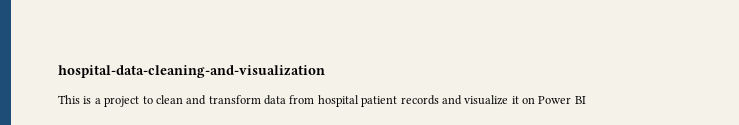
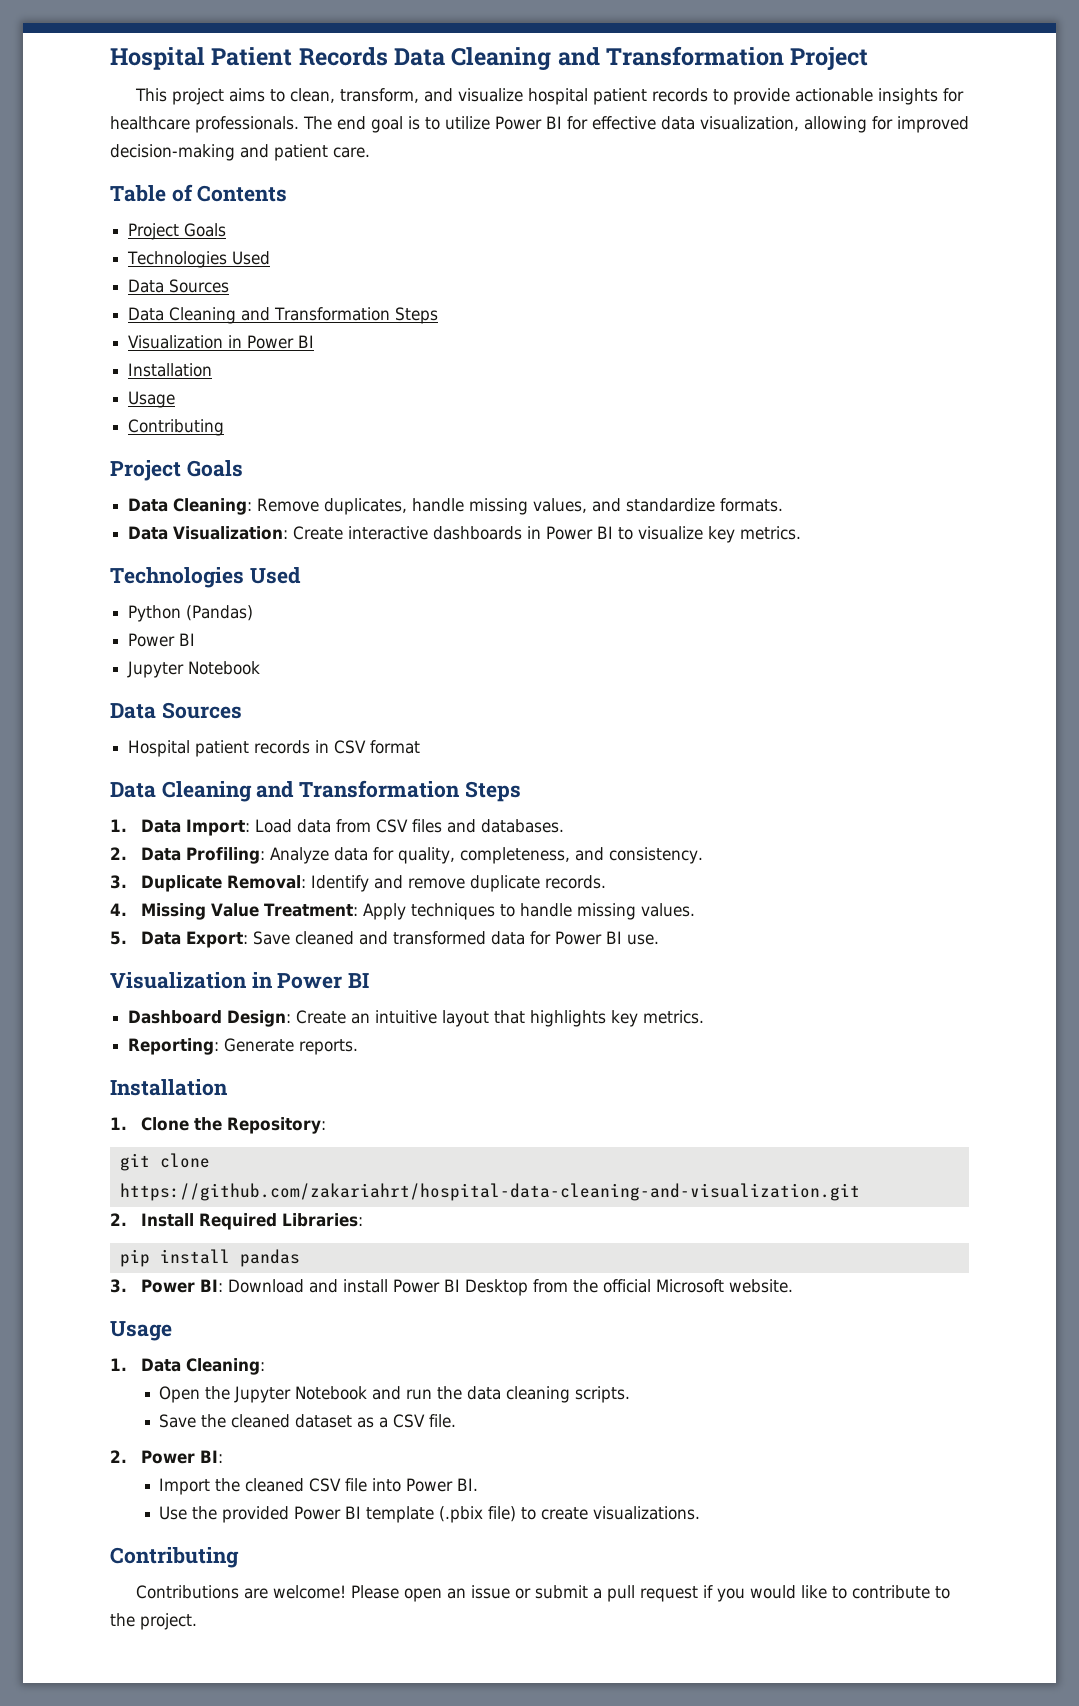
- hospital-data-cleaning-and-visualization
- This is a project to clean and transform data from hospital patient records and visualize it on Power BI
+ Hospital Patient Records Data Cleaning and Transformation Project
+ This project aims to clean, transform, and visualize hospital patient records to provide actionable insights for healthcare professionals. The end goal is to utilize Power BI for effective data visualization, allowing for improved decision-making and patient care.
+ Table of Contents
+ Project Goals
+ Technologies Used
+ Data Sources
+ Data Cleaning and Transformation Steps
+ Visualization in Power BI
+ Installation
+ Usage
+ Contributing
+ Project Goals
+ Data Cleaning: Remove duplicates, handle missing values, and standardize formats.
+ Data Visualization: Create interactive dashboards in Power BI to visualize key metrics.
+ Technologies Used
+ Python (Pandas)
+ Power BI
+ Jupyter Notebook
+ Data Sources
+ Hospital patient records in CSV format
+ Data Cleaning and Transformation Steps
+ 1. Data Import: Load data from CSV files and databases.
+ 2. Data Profiling: Analyze data for quality, completeness, and consistency.
+ 3. Duplicate Removal: Identify and remove duplicate records.
+ 4. Missing Value Treatment: Apply techniques to handle missing values.
+ 5. Data Export: Save cleaned and transformed data for Power BI use.
+ Visualization in Power BI
+ Dashboard Design: Create an intuitive layout that highlights key metrics.
+ Reporting: Generate reports.
+ Installation
+ 1. Clone the Repository:
+ git clone https://github.com/zakariahrt/hospital-data-cleaning-and-visualization.git
+ 2. Install Required Libraries:
+ pip install pandas
+ 3. Power BI: Download and install Power BI Desktop from the official Microsoft website.
+ Usage
+ 1. Data Cleaning:
+ Open the Jupyter Notebook and run the data cleaning scripts.
+ Save the cleaned dataset as a CSV file.
+ 2. Power BI:
+ Import the cleaned CSV file into Power BI.
+ Use the provided Power BI template (.pbix file) to create visualizations.
+ Contributing
+ Contributions are welcome! Please open an issue or submit a pull request if you would like to contribute to the project.

